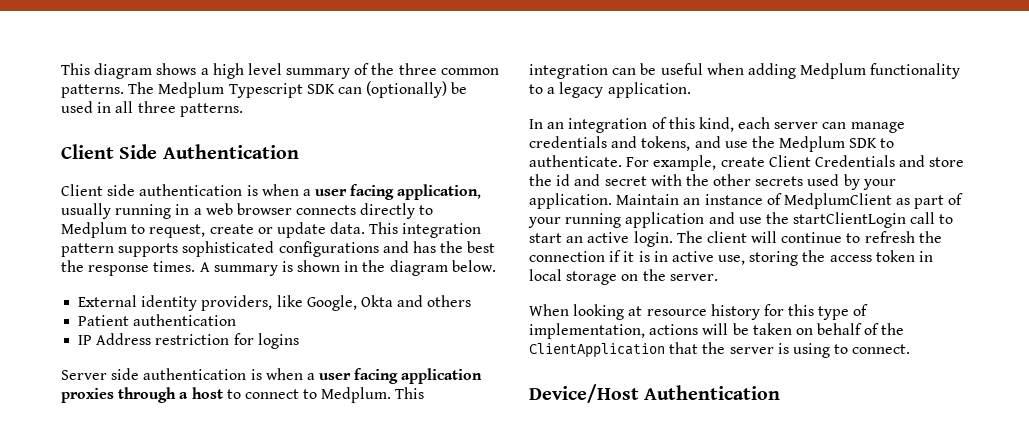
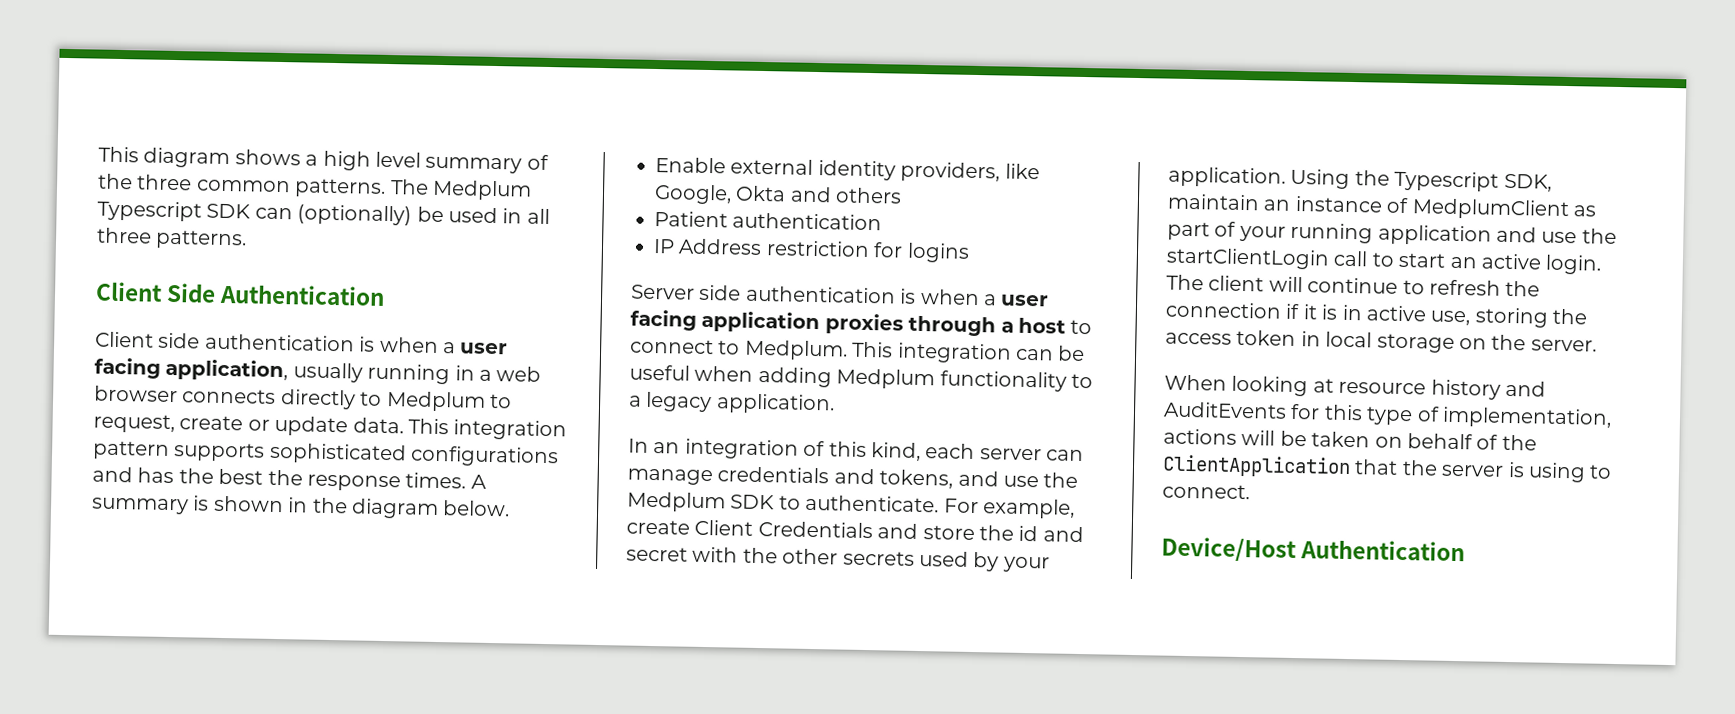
- External identity providers, like Google, Okta and others
+ Enable external identity providers, like Google, Okta and others
- Maintain an instance of MedplumClient as part of your running application and use the startClientLogin call to start an active login.
+ Using the Typescript SDK, maintain an instance of MedplumClient as part of your running application and use the startClientLogin call to start an active login.
- When looking at resource history for this type of implementation, actions will be taken on behalf of the ClientApplication that the server is using to connect.
+ When looking at resource history and AuditEvents for this type of implementation, actions will be taken on behalf of the ClientApplication that the server is using to connect.

